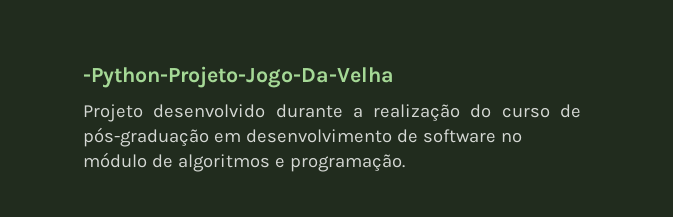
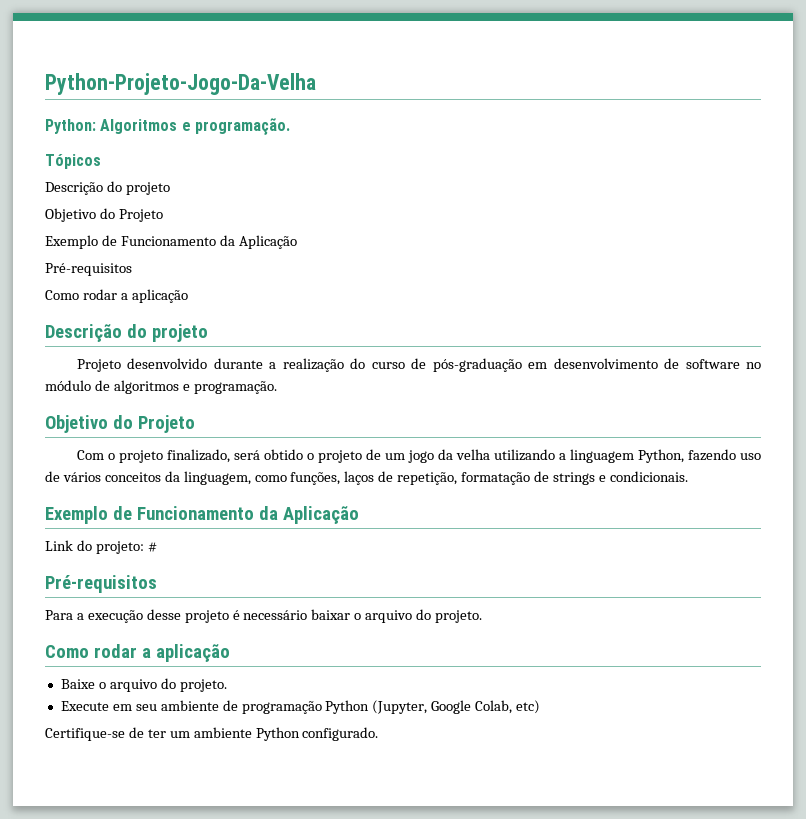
- -Python-Projeto-Jogo-Da-Velha
+ Python-Projeto-Jogo-Da-Velha
+ Python: Algoritmos e programação.
+ Tópicos
+ Descrição do projeto
+ Objetivo do Projeto
+ Exemplo de Funcionamento da Aplicação
+ Pré-requisitos
+ Como rodar a aplicação
+ Descrição do projeto
  Projeto desenvolvido durante a realização do curso de pós-graduação em desenvolvimento de software no módulo de algoritmos e programação.
+ Objetivo do Projeto
+ Com o projeto finalizado, será obtido o projeto de um jogo da velha utilizando a linguagem Python, fazendo uso de vários conceitos da linguagem, como funções, laços de repetição, formatação de strings e condicionais.
+ Exemplo de Funcionamento da Aplicação
+ Link do projeto: #
+ Pré-requisitos
+ Para a execução desse projeto é necessário baixar o arquivo do projeto.
+ Como rodar a aplicação
+ Baixe o arquivo do projeto.
+ Execute em seu ambiente de programação Python (Jupyter, Google Colab, etc)
+ Certifique-se de ter um ambiente Python configurado.

